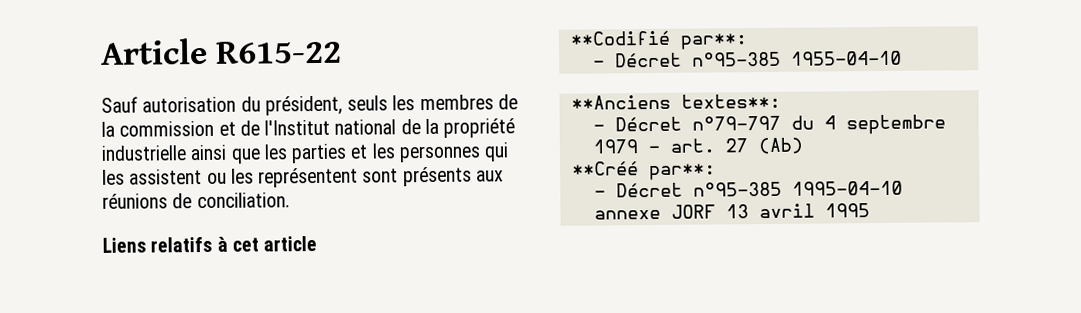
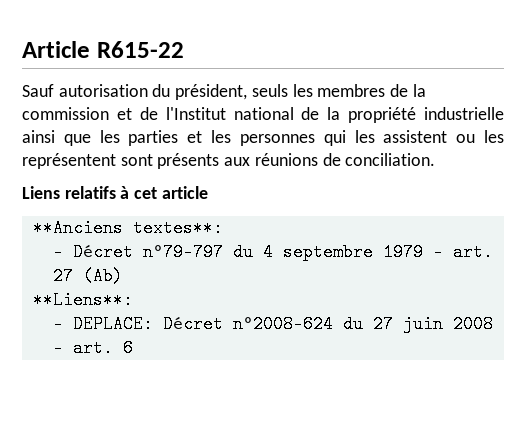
- **Codifié par**:
- - Décret n°95-385 1955-04-10
- **Créé par**:
- - Décret n°95-385 1995-04-10 annexe JORF 13 avril 1995
+ **Liens**:
+ - DEPLACE: Décret n°2008-624 du 27 juin 2008 - art. 6

